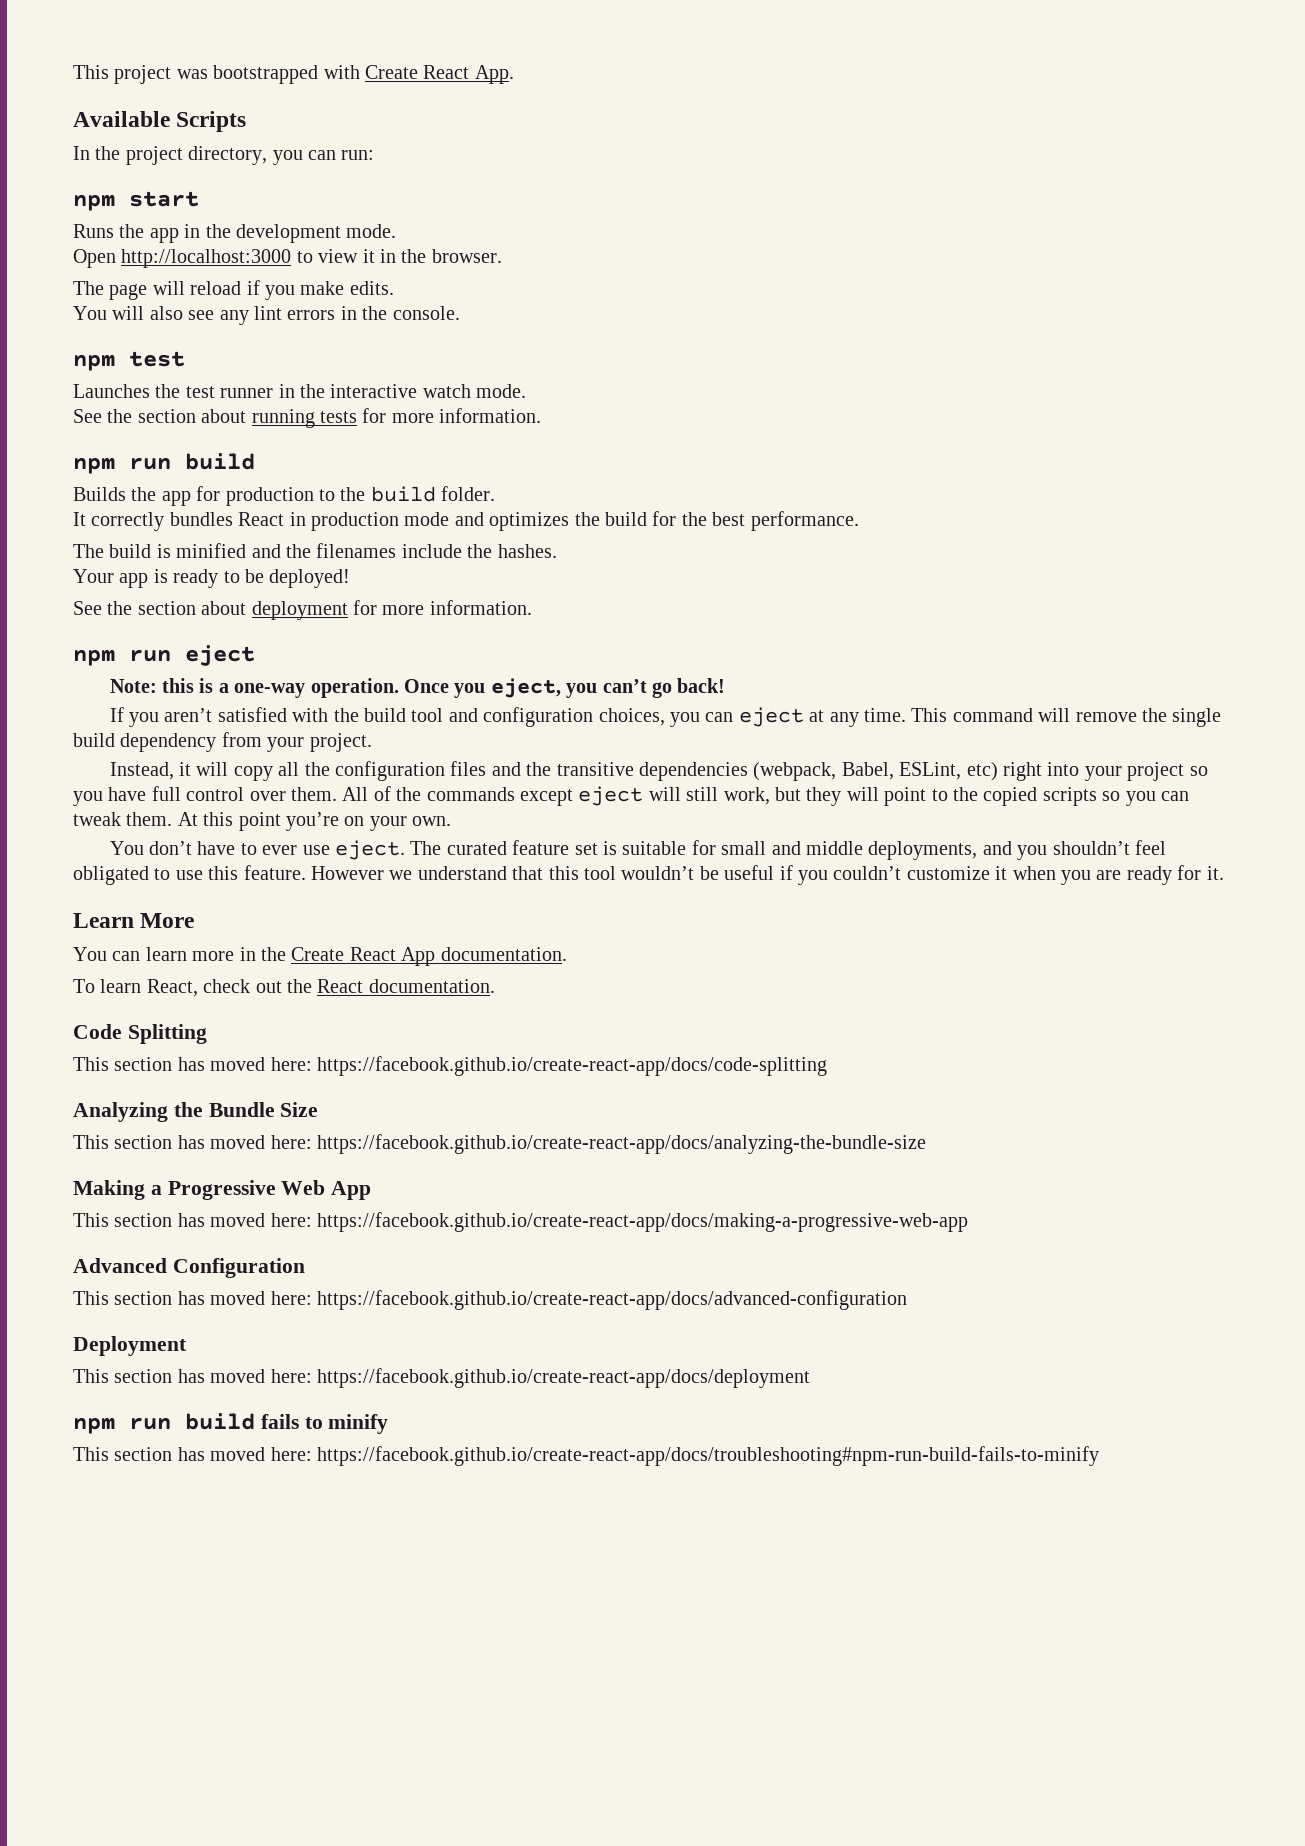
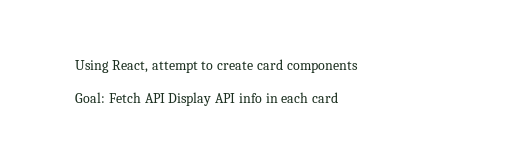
- This project was bootstrapped with Create React App.
- Available Scripts
- In the project directory, you can run:
- npm start
- Runs the app in the development mode.
- Open http://localhost:3000 to view it in the browser.
- The page will reload if you make edits.
- You will also see any lint errors in the console.
- npm test
- Launches the test runner in the interactive watch mode.
- See the section about running tests for more information.
- npm run build
- Builds the app for production to the build folder.
- It correctly bundles React in production mode and optimizes the build for the best performance.
- The build is minified and the filenames include the hashes.
- Your app is ready to be deployed!
- See the section about deployment for more information.
- npm run eject
- Note: this is a one-way operation. Once you eject, you can’t go back!
- If you aren’t satisfied with the build tool and configuration choices, you can eject at any time. This command will remove the single build dependency from your project.
- Instead, it will copy all the configuration files and the transitive dependencies (webpack, Babel, ESLint, etc) right into your project so you have full control over them. All of the commands except eject will still work, but they will point to the copied scripts so you can tweak them. At this point you’re on your own.
- You don’t have to ever use eject. The curated feature set is suitable for small and middle deployments, and you shouldn’t feel obligated to use this feature. However we understand that this tool wouldn’t be useful if you couldn’t customize it when you are ready for it.
- Learn More
- You can learn more in the Create React App documentation.
- To learn React, check out the React documentation.
- Code Splitting
- This section has moved here: https://facebook.github.io/create-react-app/docs/code-splitting
- Analyzing the Bundle Size
- This section has moved here: https://facebook.github.io/create-react-app/docs/analyzing-the-bundle-size
- Making a Progressive Web App
- This section has moved here: https://facebook.github.io/create-react-app/docs/making-a-progressive-web-app
- Advanced Configuration
- This section has moved here: https://facebook.github.io/create-react-app/docs/advanced-configuration
- Deployment
- This section has moved here: https://facebook.github.io/create-react-app/docs/deployment
- npm run build fails to minify
- This section has moved here: https://facebook.github.io/create-react-app/docs/troubleshooting#npm-run-build-fails-to-minify
+ Using React, attempt to create card components
+ Goal: Fetch API Display API info in each card

